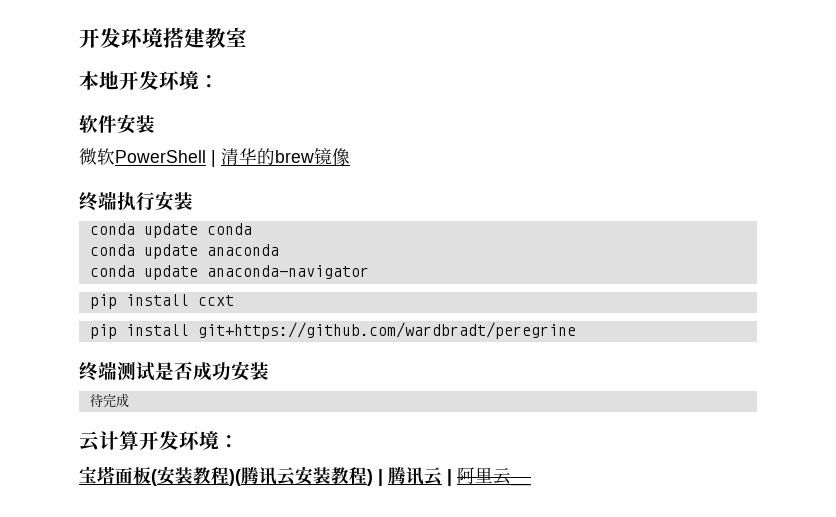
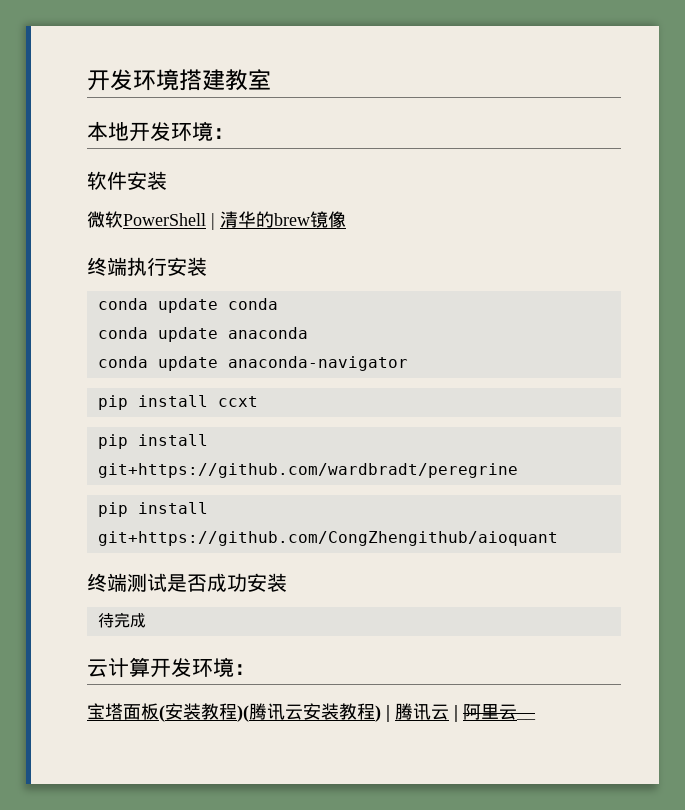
+ pip install git+https://github.com/CongZhengithub/aioquant

